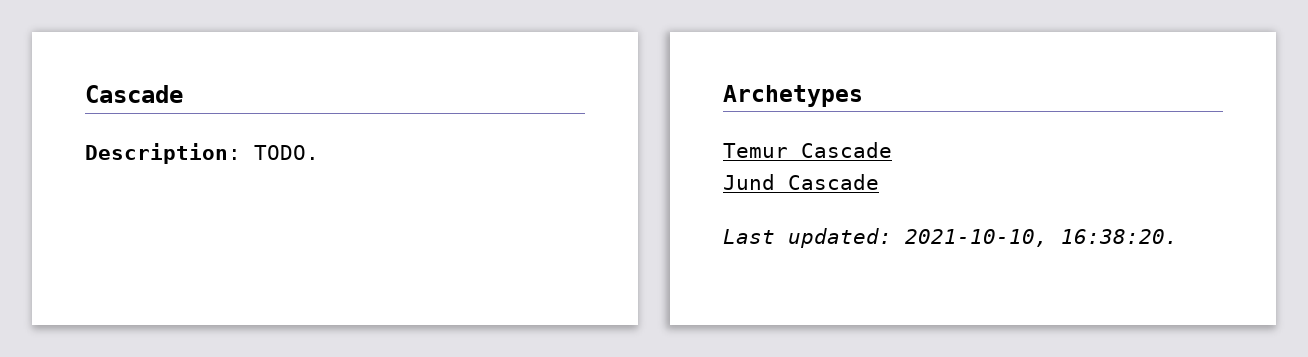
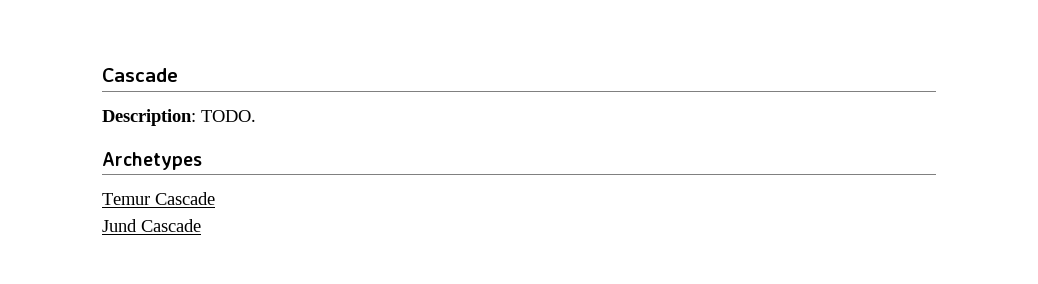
- Last updated: 2021-10-10, 16:38:20.

